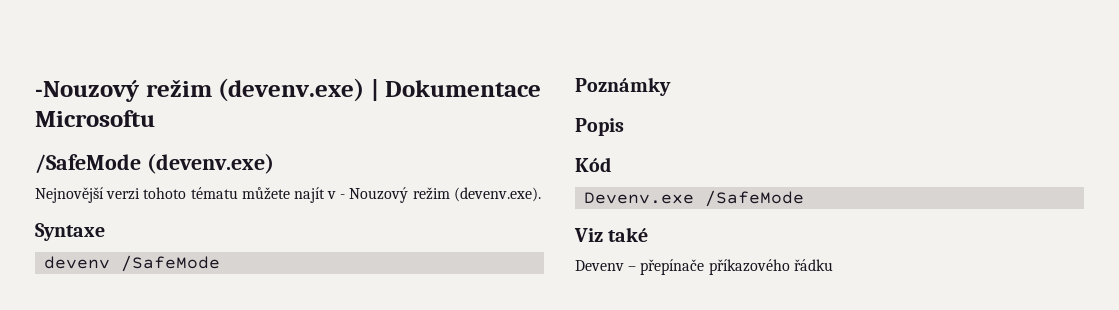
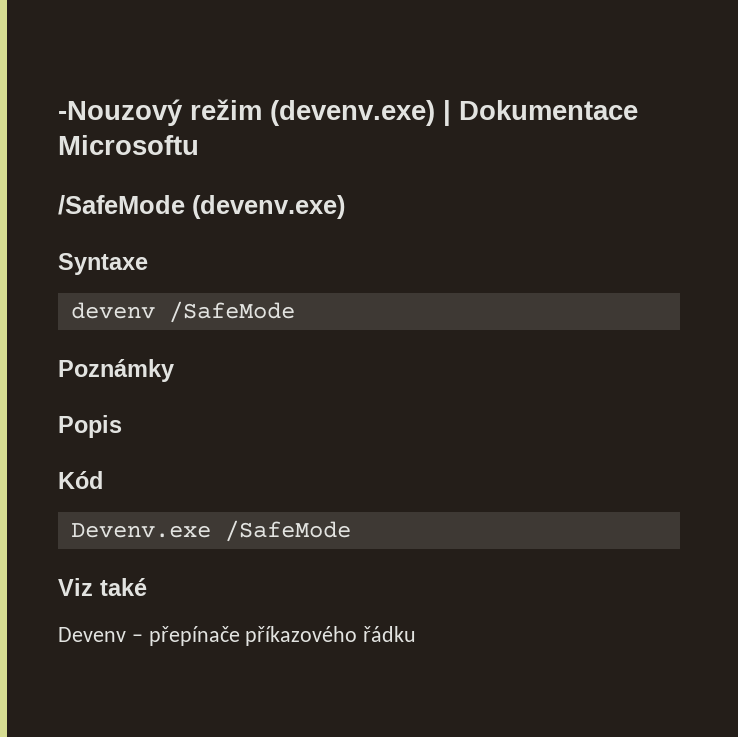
- Nejnovější verzi tohoto tématu můžete najít v - Nouzový režim (devenv.exe).

